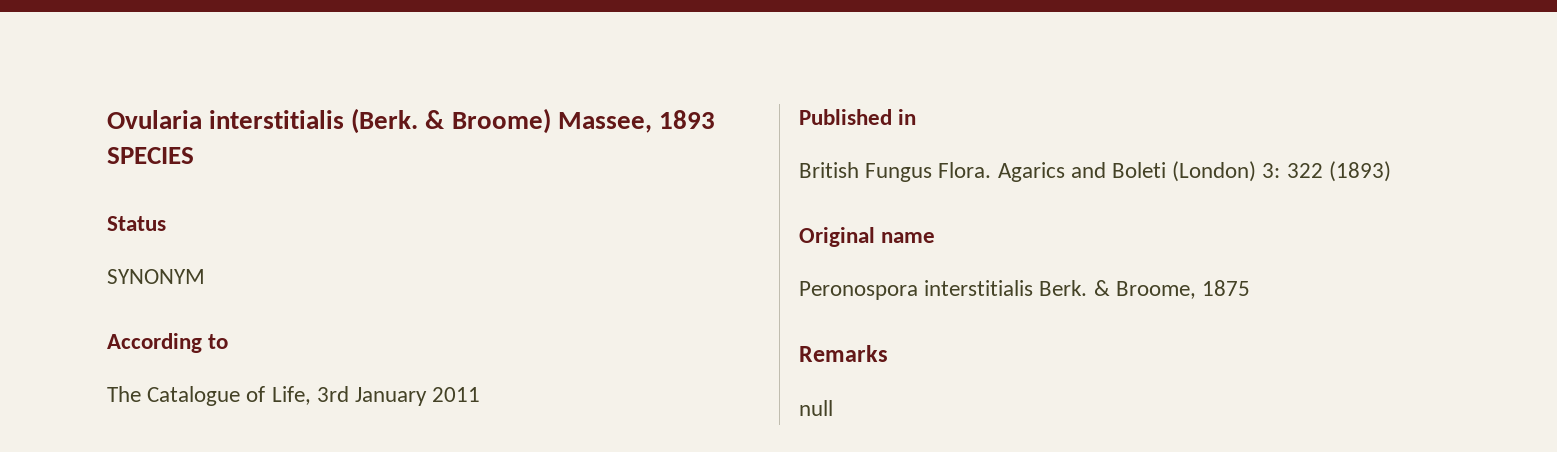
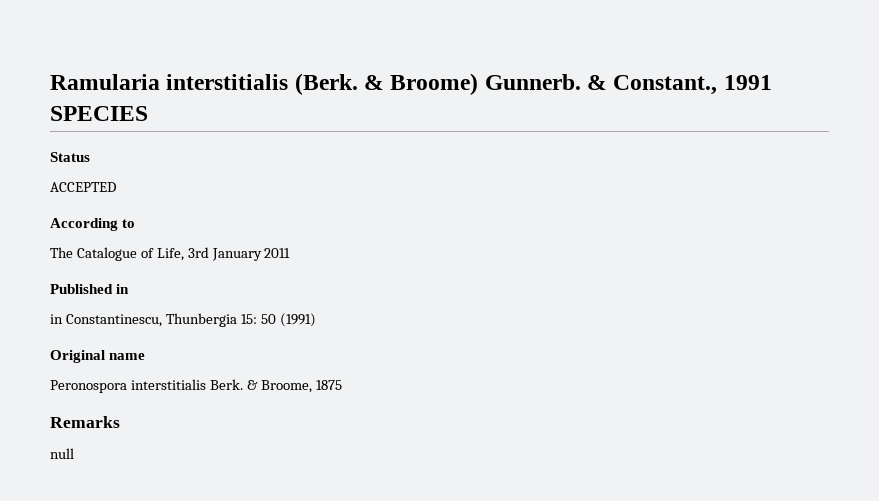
- Ovularia interstitialis (Berk.
+ Ramularia interstitialis (Berk.
- & Broome) Massee, 1893 SPECIES
+ & Broome) Gunnerb. & Constant., 1991 SPECIES
- SYNONYM
+ ACCEPTED
- British Fungus Flora. Agarics and Boleti (London) 3: 322 (1893)
+ in Constantinescu, Thunbergia 15: 50 (1991)

